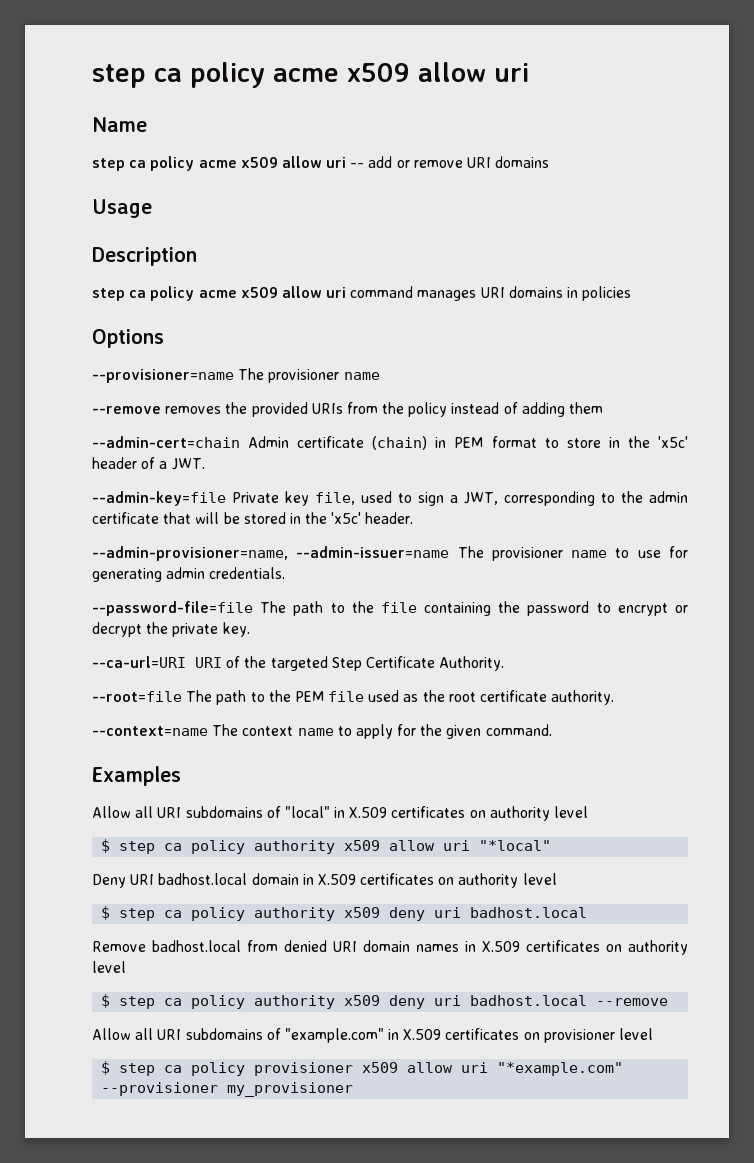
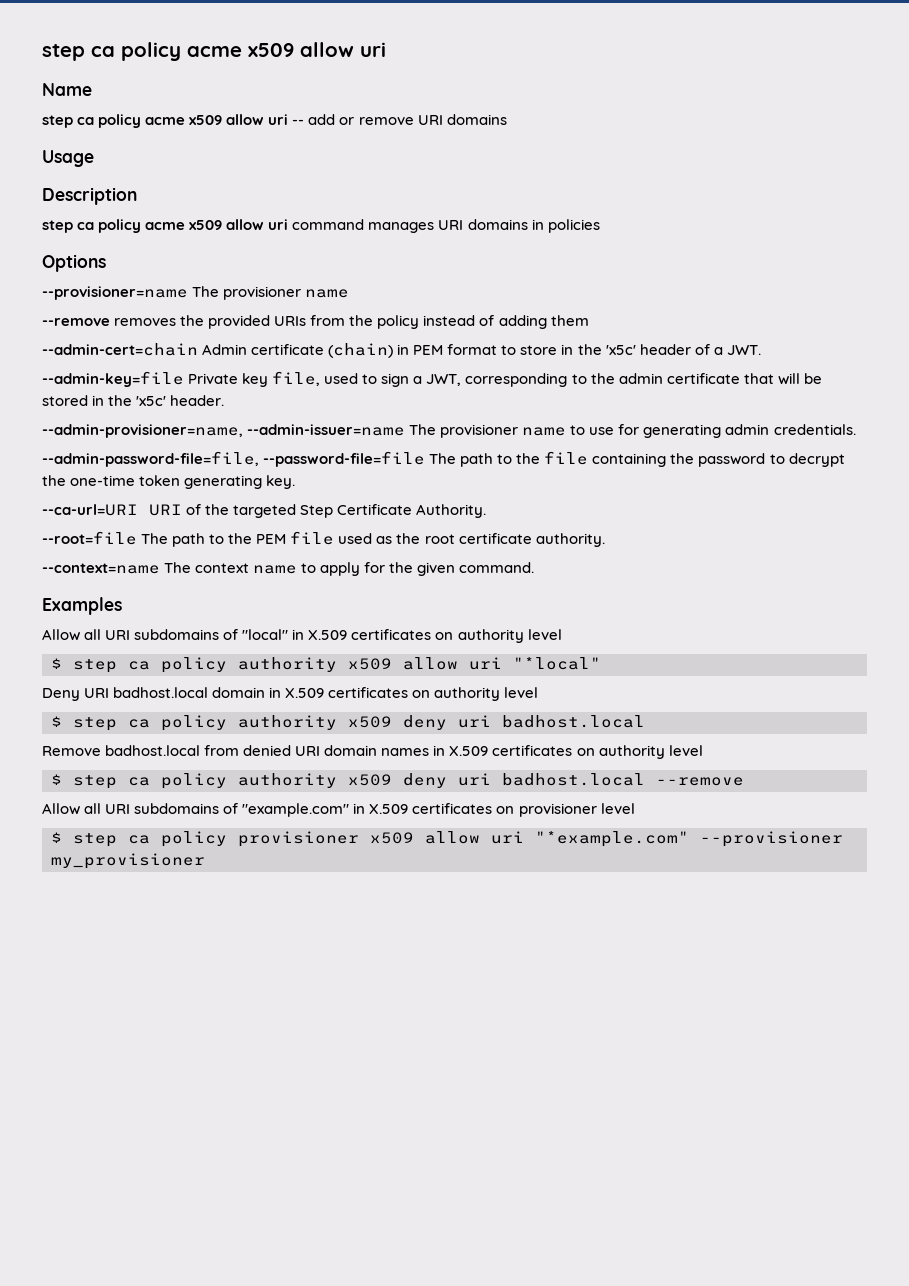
- --password-file=file The path to the file containing the password to encrypt or decrypt the private key.
+ --admin-password-file=file, --password-file=file The path to the file containing the password to decrypt the one-time token generating key.

